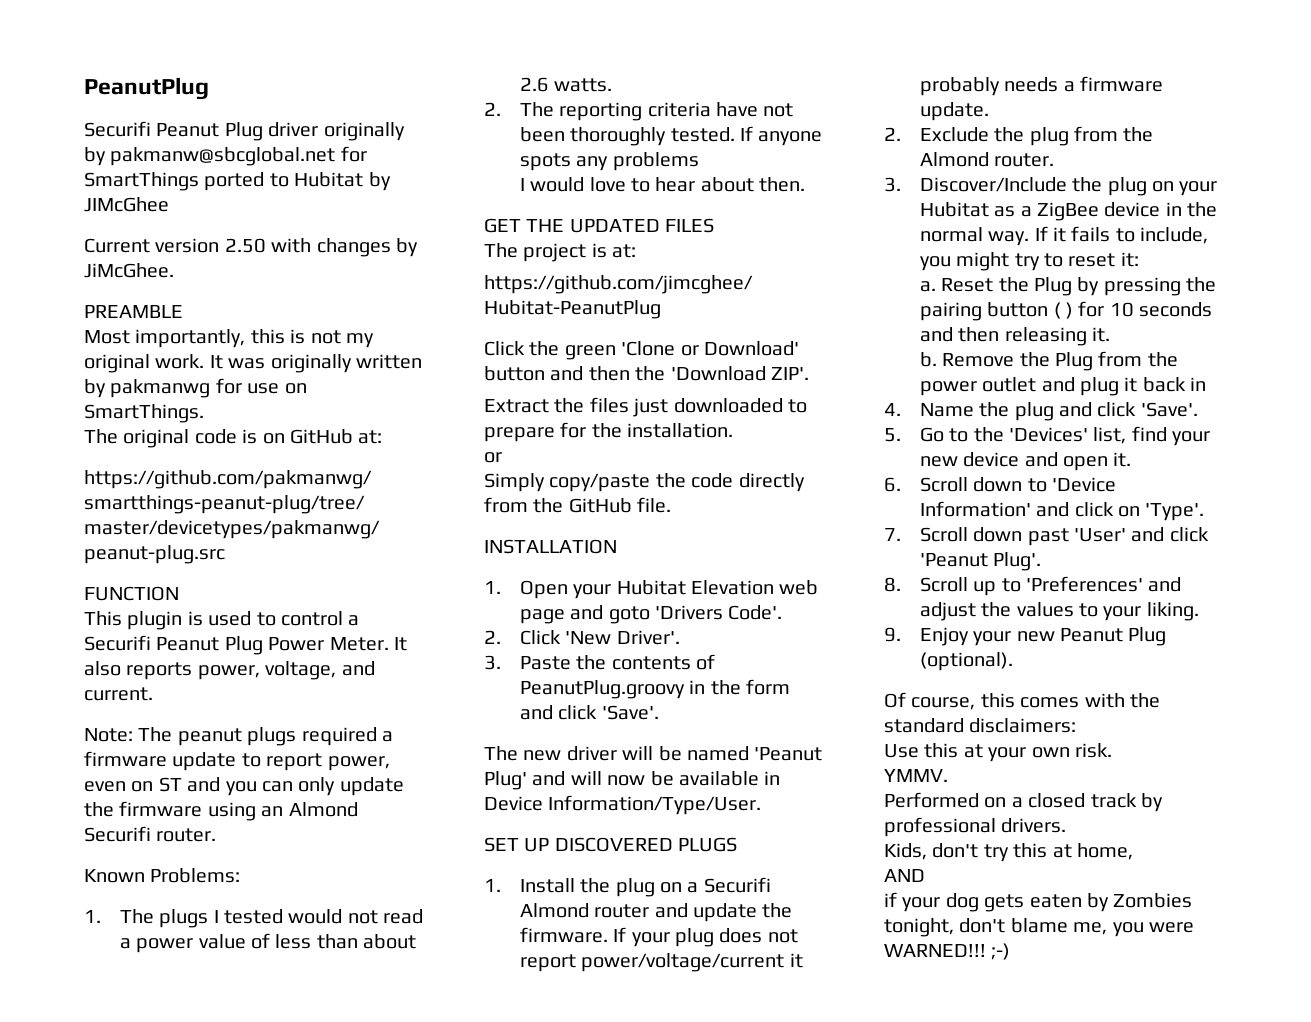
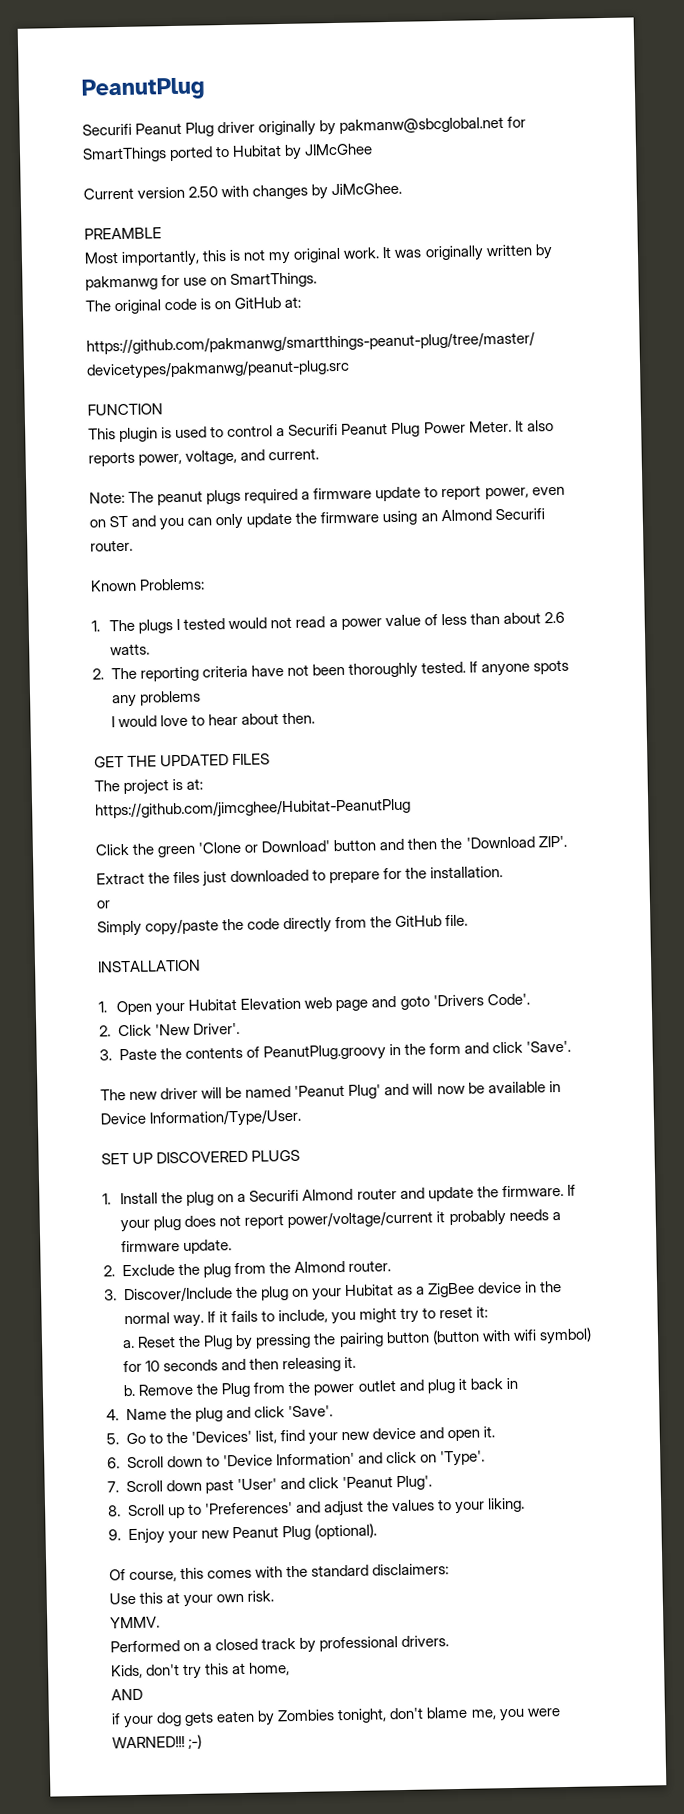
- Reset the Plug by pressing the pairing button ( ) for 10 seconds and then releasing it.
+ Reset the Plug by pressing the pairing button (button with wifi symbol) for 10 seconds and then releasing it.

